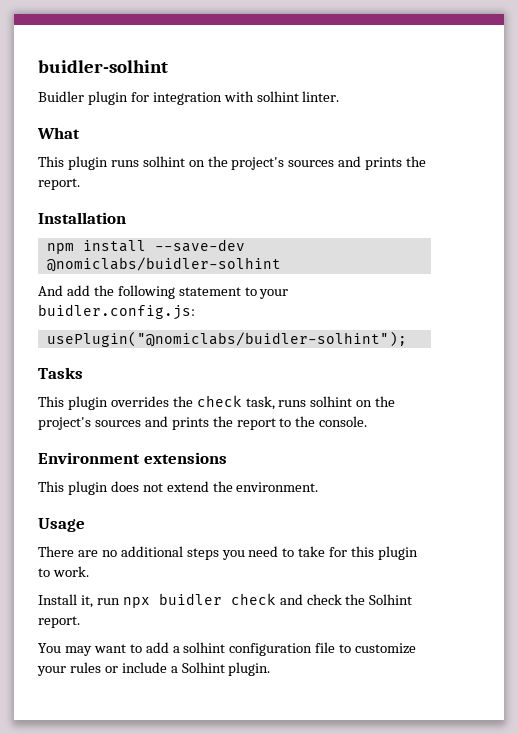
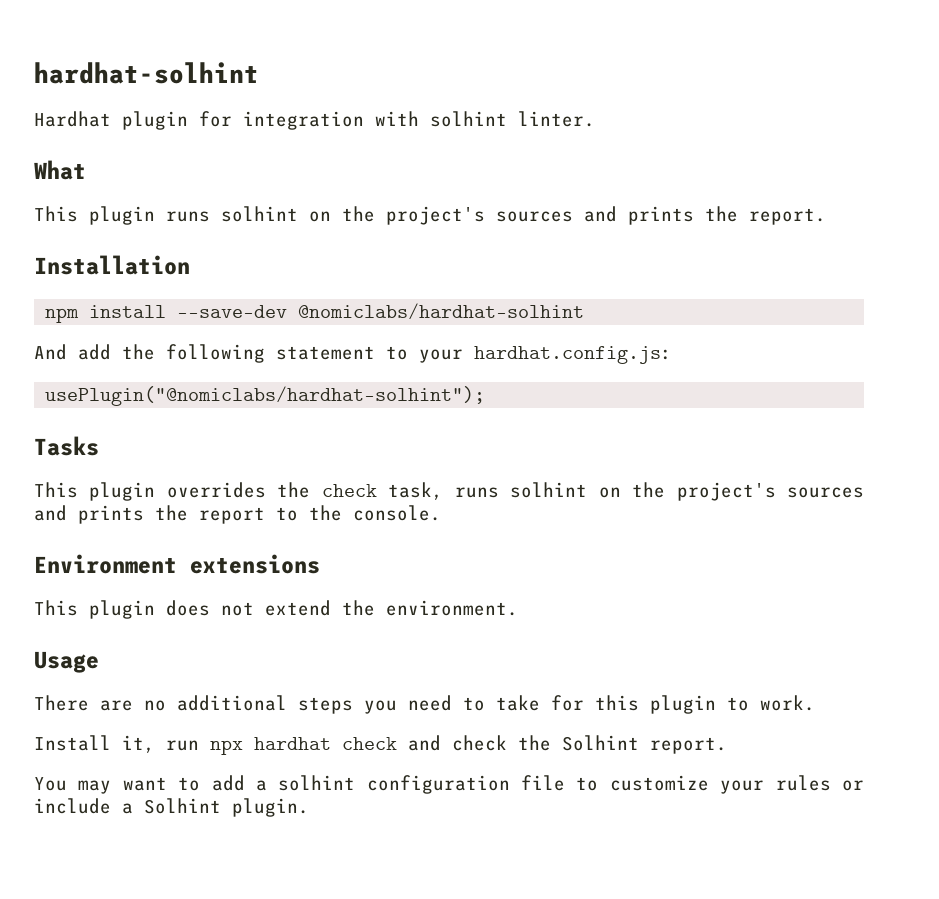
- buidler-solhint
- Buidler plugin for integration with solhint linter.
+ hardhat-solhint
+ Hardhat plugin for integration with solhint linter.
- npm install --save-dev @nomiclabs/buidler-solhint
+ npm install --save-dev @nomiclabs/hardhat-solhint
- And add the following statement to your buidler.config.js:
- usePlugin("@nomiclabs/buidler-solhint");
+ And add the following statement to your hardhat.config.js:
+ usePlugin("@nomiclabs/hardhat-solhint");
- Install it, run npx buidler check and check the Solhint report.
+ Install it, run npx hardhat check and check the Solhint report.

